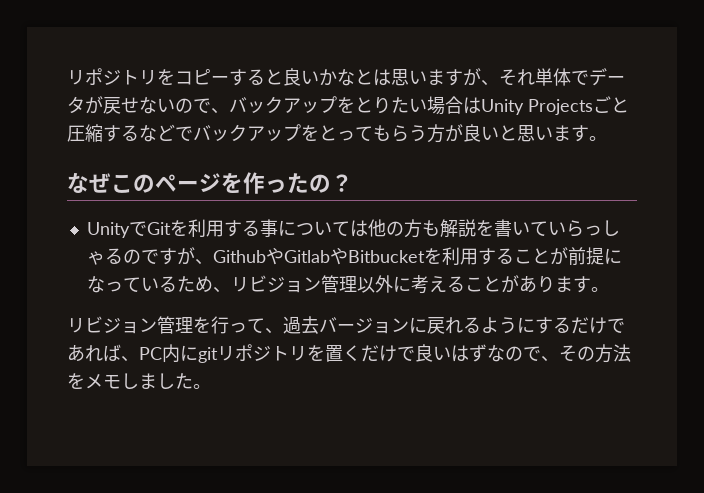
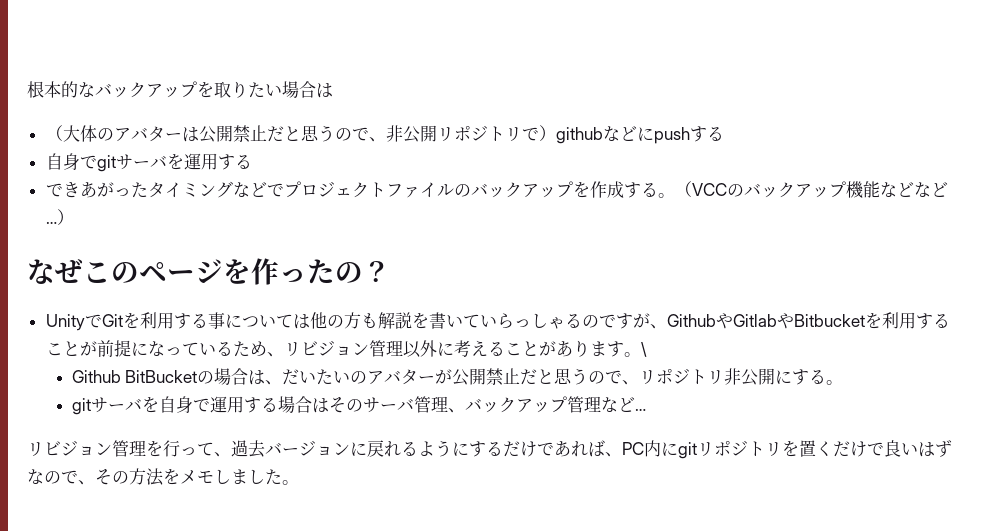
- リポジトリをコピーすると良いかなとは思いますが、それ単体でデータが戻せないので、バックアップをとりたい場合はUnity Projectsごと圧縮するなどでバックアップをとってもらう方が良いと思います。
+ 根本的なバックアップを取りたい場合は
+ （大体のアバターは公開禁止だと思うので、非公開リポジトリで）githubなどにpushする
+ 自身でgitサーバを運用する
+ できあがったタイミングなどでプロジェクトファイルのバックアップを作成する。（VCCのバックアップ機能などなど…）
+ \
+ Github BitBucketの場合は、だいたいのアバターが公開禁止だと思うので、リポジトリ非公開にする。
+ gitサーバを自身で運用する場合はそのサーバ管理、バックアップ管理など…

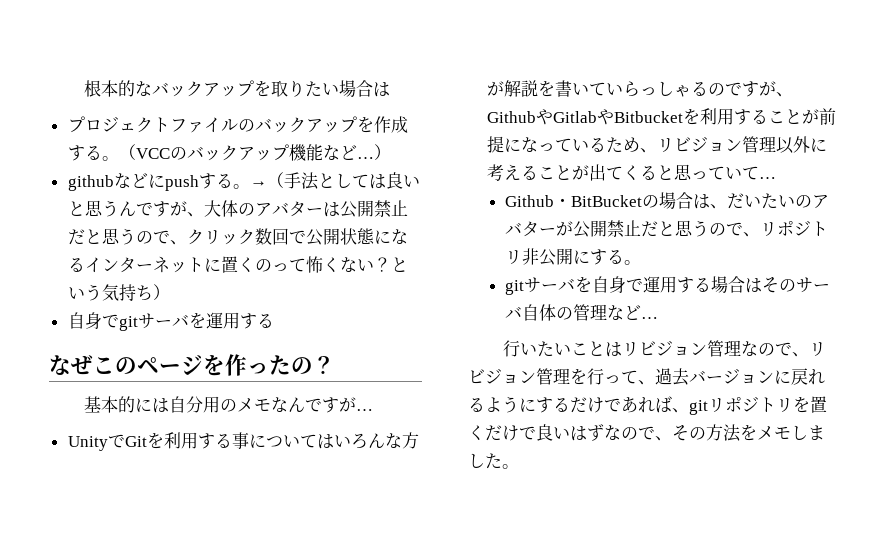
- （大体のアバターは公開禁止だと思うので、非公開リポジトリで）githubなどにpushする
- 自身でgitサーバを運用する
- できあがったタイミングなどでプロジェクトファイルのバックアップを作成する。
+ プロジェクトファイルのバックアップを作成する。
- （VCCのバックアップ機能などなど…）
+ （VCCのバックアップ機能など…）
+ githubなどにpushする。→（手法としては良いと思うんですが、大体のアバターは公開禁止だと思うので、クリック数回で公開状態になるインターネットに置くのって怖くない？という気持ち）
+ 自身でgitサーバを運用する
+ 基本的には自分用のメモなんですが…
- UnityでGitを利用する事については他の方も解説を書いていらっしゃるのですが、GithubやGitlabやBitbucketを利用することが前提になっているため、リビジョン管理以外に考えることがあります。\
- Github BitBucketの場合は、だいたいのアバターが公開禁止だと思うので、リポジトリ非公開にする。
+ UnityでGitを利用する事についてはいろんな方が解説を書いていらっしゃるのですが、GithubやGitlabやBitbucketを利用することが前提になっているため、リビジョン管理以外に考えることが出てくると思っていて…
+ Github・BitBucketの場合は、だいたいのアバターが公開禁止だと思うので、リポジトリ非公開にする。
- gitサーバを自身で運用する場合はそのサーバ管理、バックアップ管理など…
+ gitサーバを自身で運用する場合はそのサーバ自体の管理など…
- リビジョン管理を行って、過去バージョンに戻れるようにするだけであれば、PC内にgitリポジトリを置くだけで良いはずなので、その方法をメモしました。
+ 行いたいことはリビジョン管理なので、リビジョン管理を行って、過去バージョンに戻れるようにするだけであれば、gitリポジトリを置くだけで良いはずなので、その方法をメモしました。

